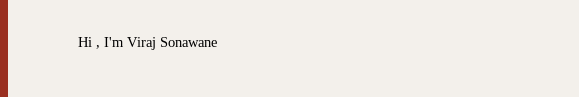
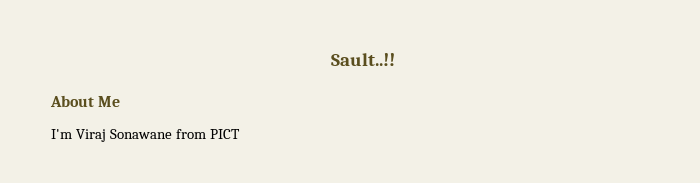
- Hi , I'm Viraj Sonawane
+ Sault..!!
+ About Me
+ I'm Viraj Sonawane from PICT

